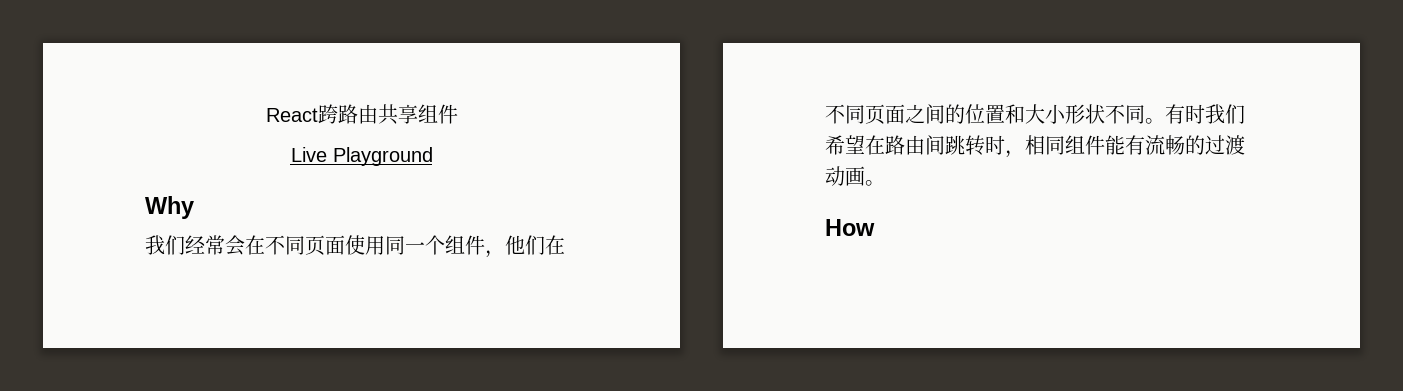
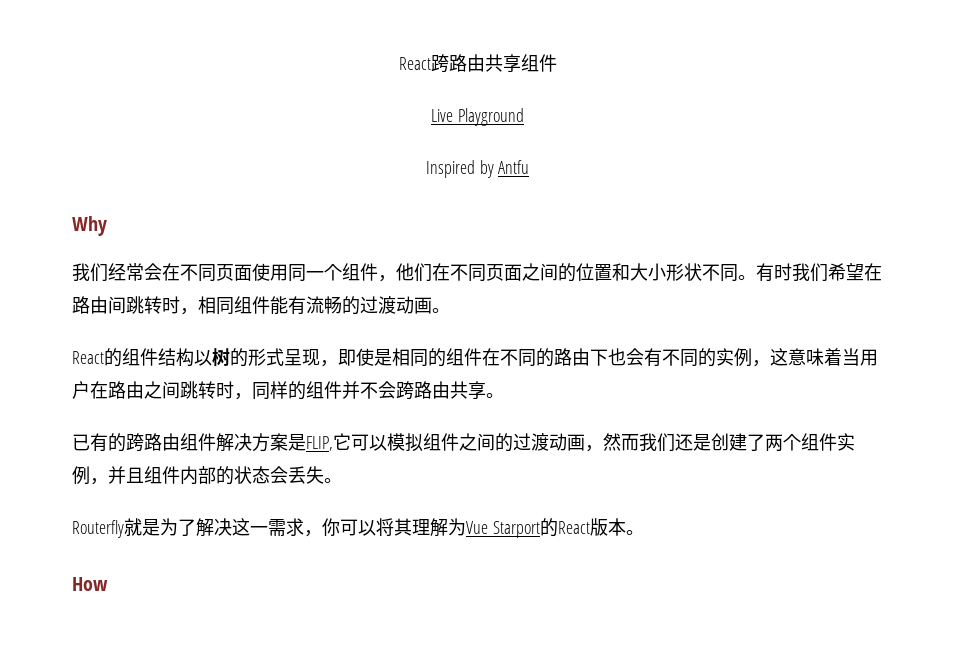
+ Inspired by Antfu
+ React的组件结构以树的形式呈现，即使是相同的组件在不同的路由下也会有不同的实例，这意味着当用户在路由之间跳转时，同样的组件并不会跨路由共享。
+ 已有的跨路由组件解决方案是FLIP,它可以模拟组件之间的过渡动画，然而我们还是创建了两个组件实例，并且组件内部的状态会丢失。
+ Routerfly就是为了解决这一需求，你可以将其理解为Vue Starport的React版本。

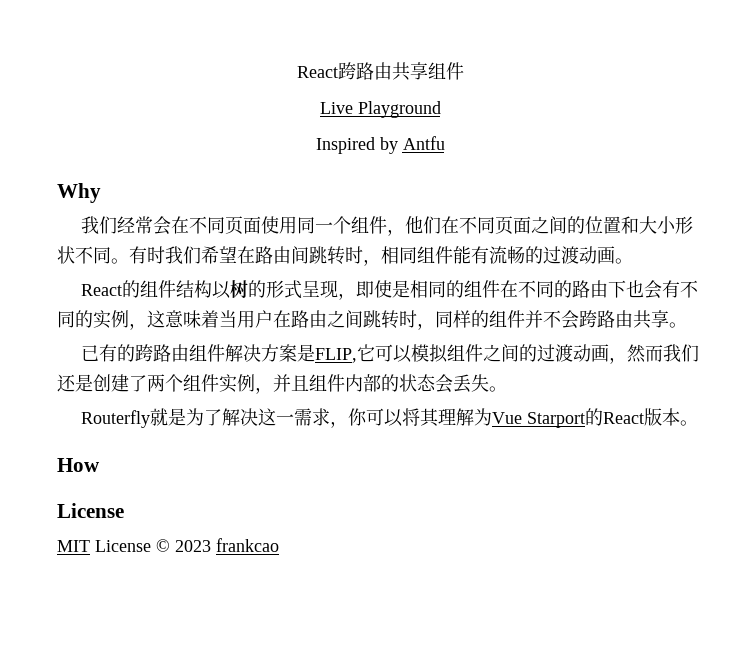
  How
+ License
+ MIT License © 2023 frankcao

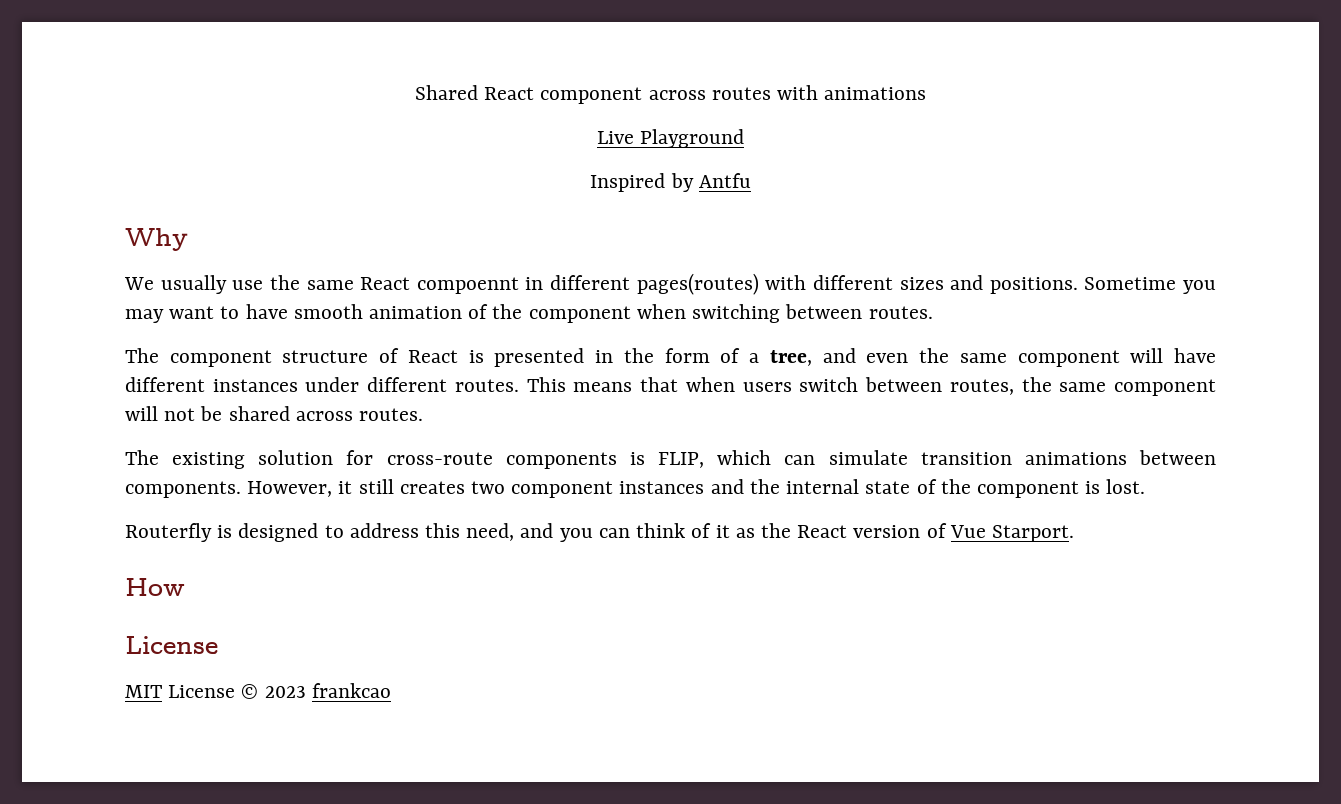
- React跨路由共享组件
+ Shared React component across routes with animations
- 我们经常会在不同页面使用同一个组件，他们在不同页面之间的位置和大小形状不同。有时我们希望在路由间跳转时，相同组件能有流畅的过渡动画。
- React的组件结构以树的形式呈现，即使是相同的组件在不同的路由下也会有不同的实例，这意味着当用户在路由之间跳转时，同样的组件并不会跨路由共享。
- 已有的跨路由组件解决方案是FLIP,它可以模拟组件之间的过渡动画，然而我们还是创建了两个组件实例，并且组件内部的状态会丢失。
- Routerfly就是为了解决这一需求，你可以将其理解为Vue Starport的React版本。
+ We usually use the same React compoennt in different pages(routes) with different sizes and positions. Sometime you may want to have smooth animation of the component when switching between routes.
+ The component structure of React is presented in the form of a tree, and even the same component will have different instances under different routes. This means that when users switch between routes, the same component will not be shared across routes.
+ The existing solution for cross-route components is FLIP, which can simulate transition animations between components. However, it still creates two component instances and the internal state of the component is lost.
+ Routerfly is designed to address this need, and you can think of it as the React version of Vue Starport.

